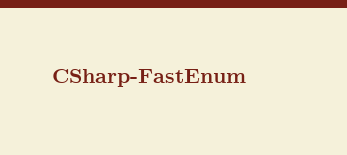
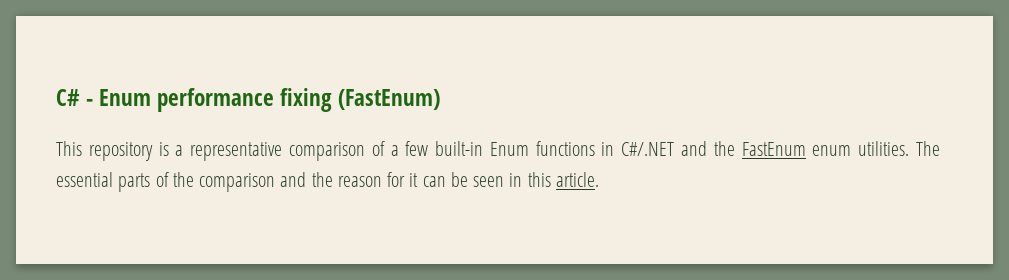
- CSharp-FastEnum
+ C# - Enum performance fixing (FastEnum)
+ This repository is a representative comparison of a few built-in Enum functions in C#/.NET and the FastEnum enum utilities. The essential parts of the comparison and the reason for it can be seen in this article.

